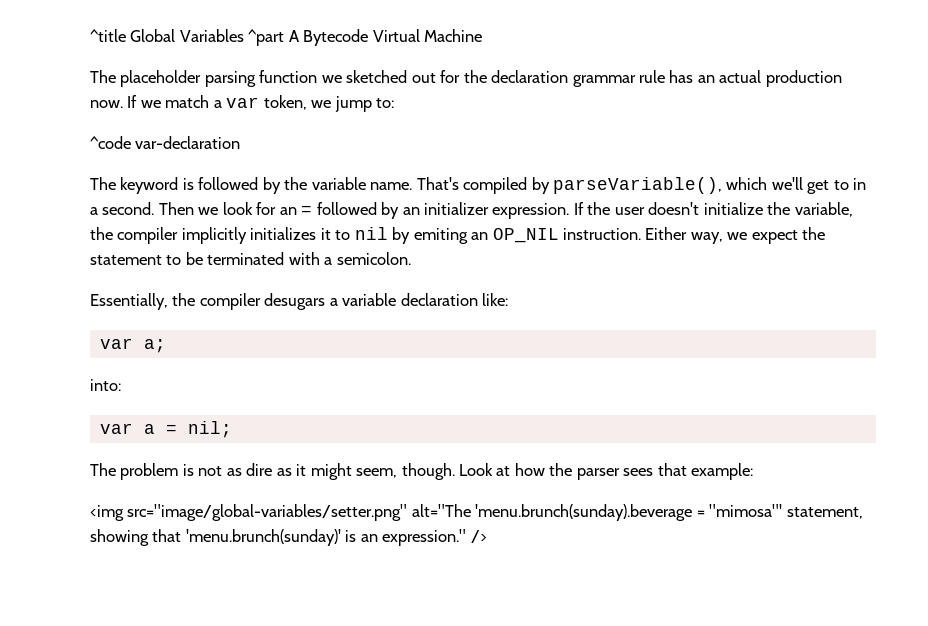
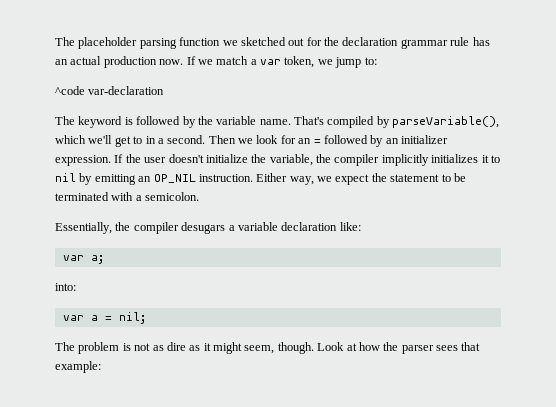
- ^title Global Variables ^part A Bytecode Virtual Machine
- If the user doesn't initialize the variable, the compiler implicitly initializes it to nil by emiting an OP_NIL instruction.
+ If the user doesn't initialize the variable, the compiler implicitly initializes it to nil by emitting an OP_NIL instruction.
- <img src="image/global-variables/setter.png" alt="The 'menu.brunch(sunday).beverage = "mimosa"' statement, showing that 'menu.brunch(sunday)' is an expression." />

